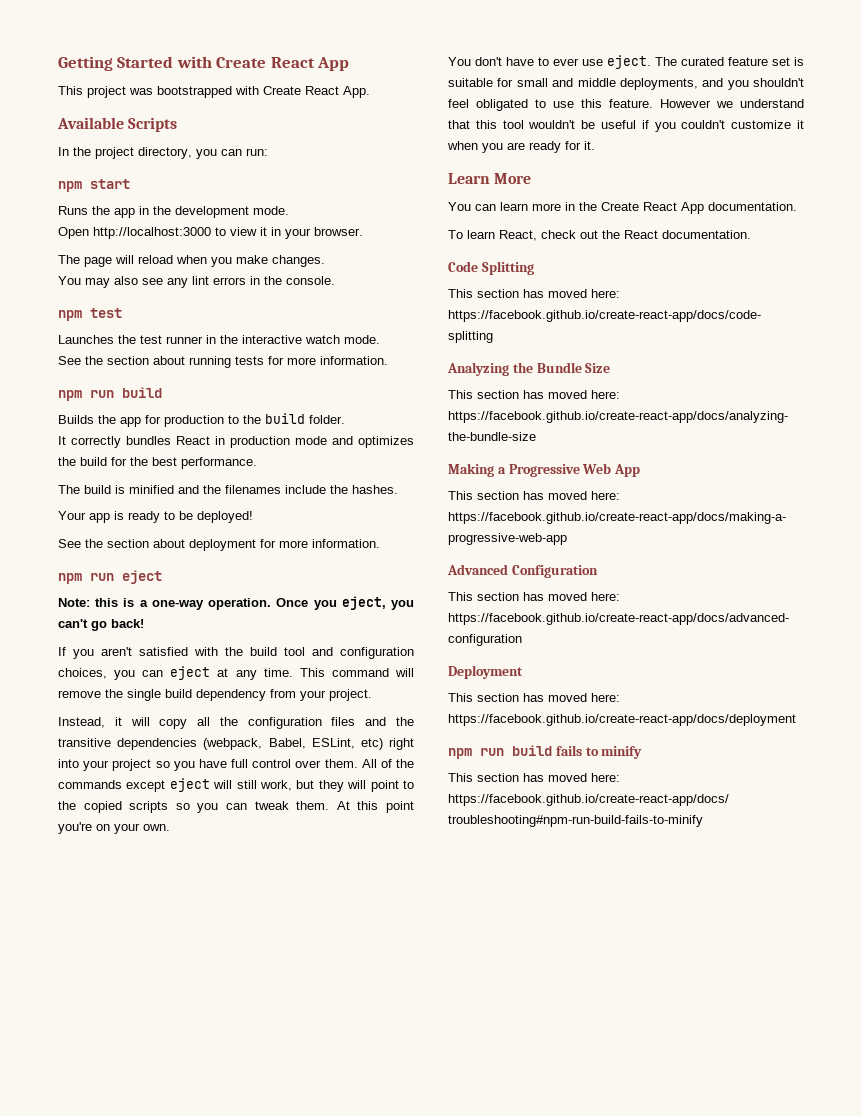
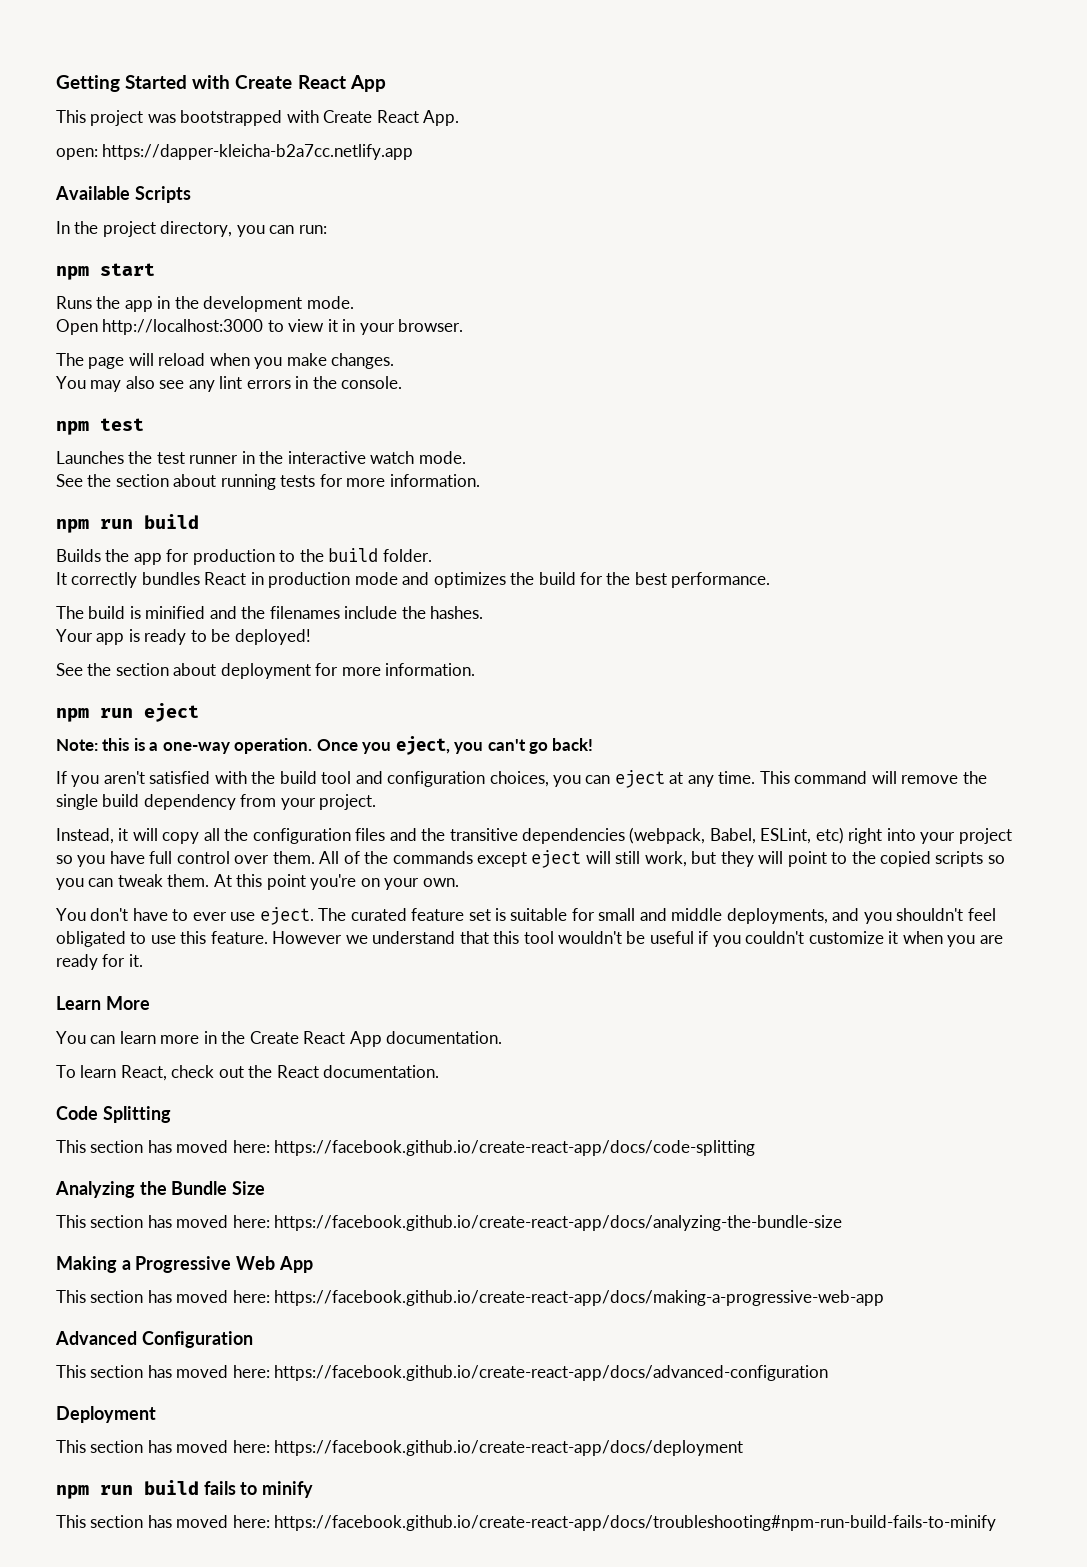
+ open: https://dapper-kleicha-b2a7cc.netlify.app

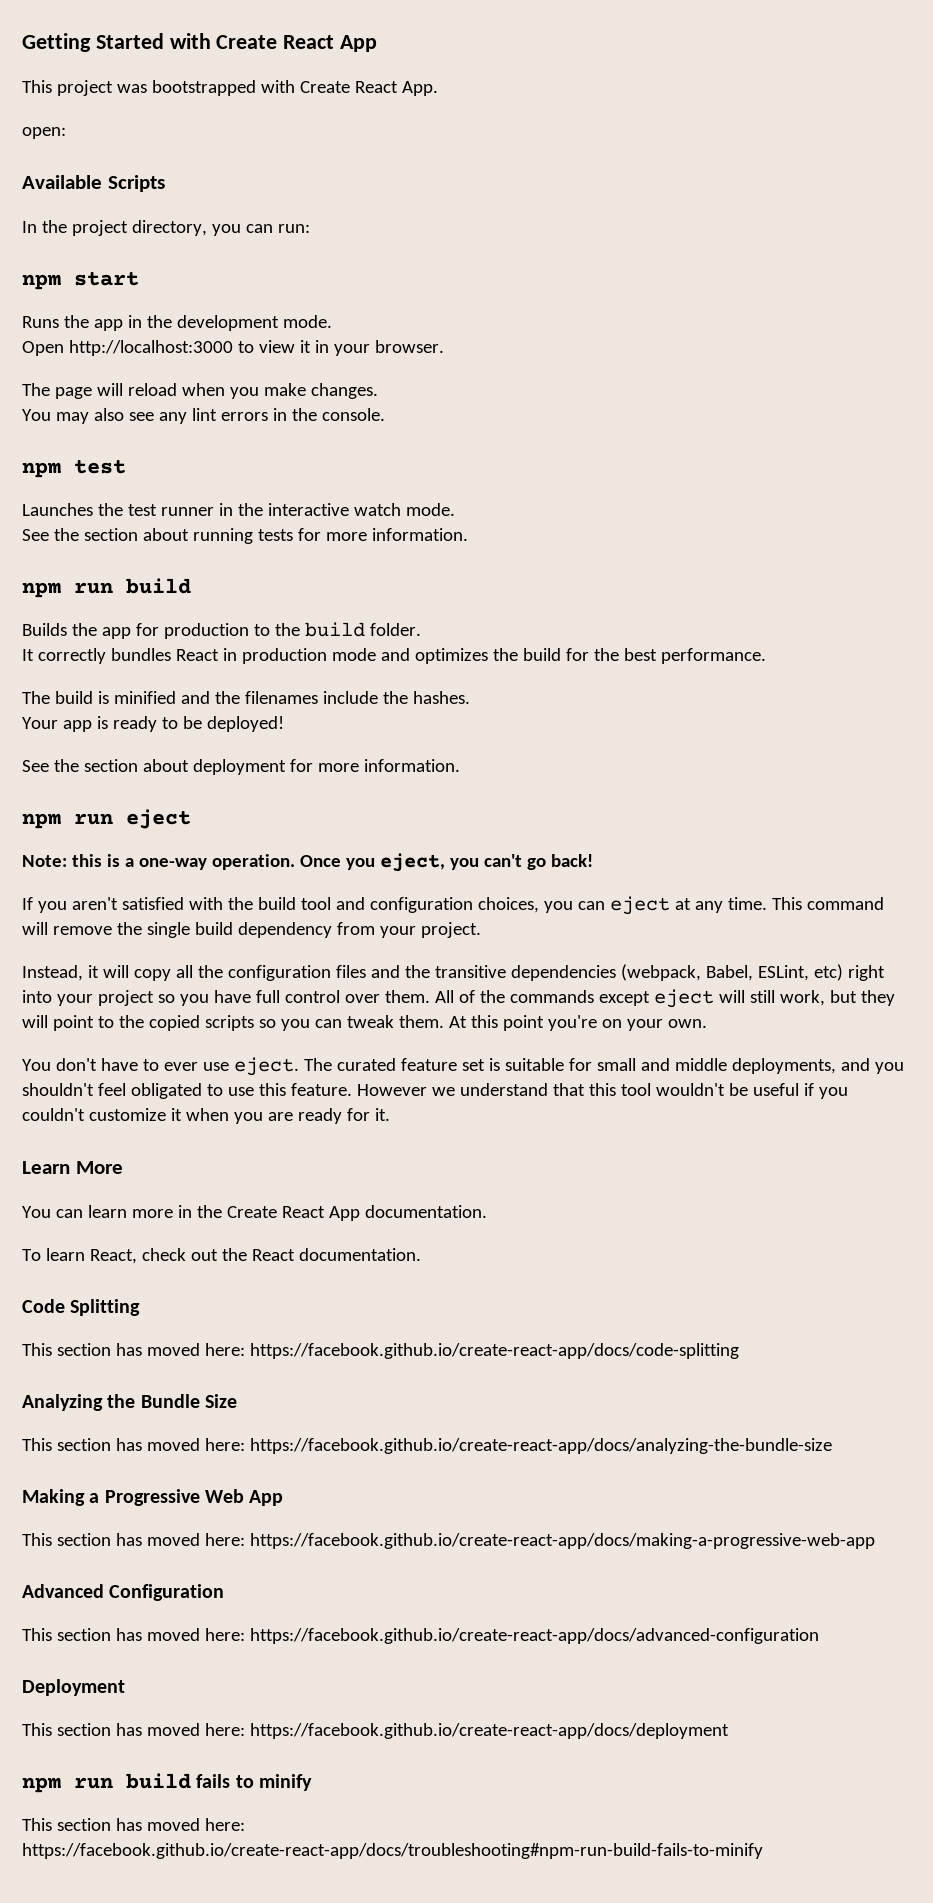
- open: https://dapper-kleicha-b2a7cc.netlify.app
+ open:

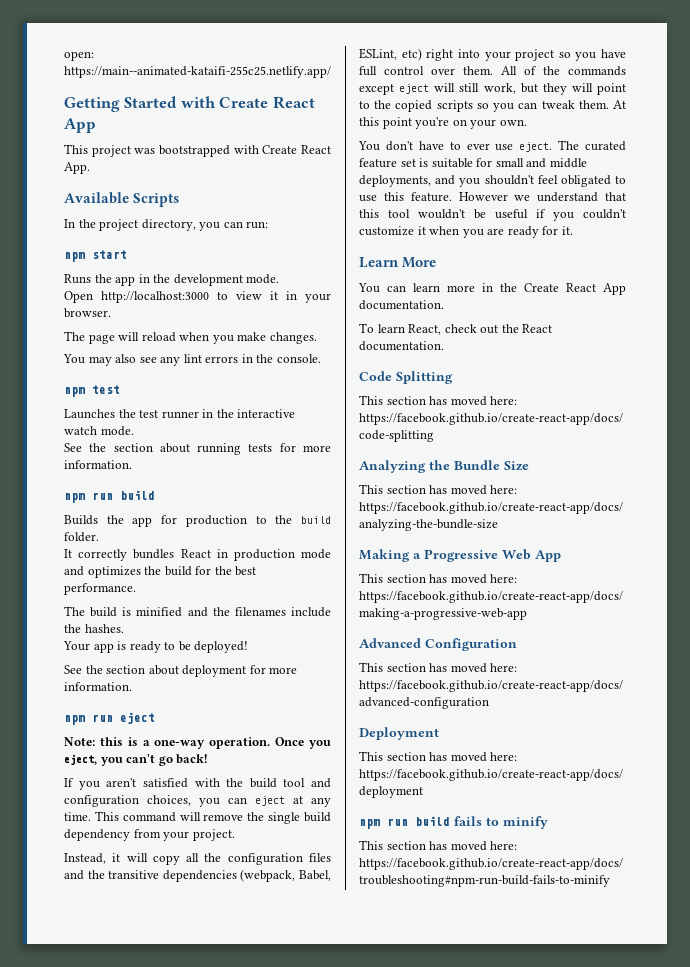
+ open: https://main--animated-kataifi-255c25.netlify.app/
- open:

